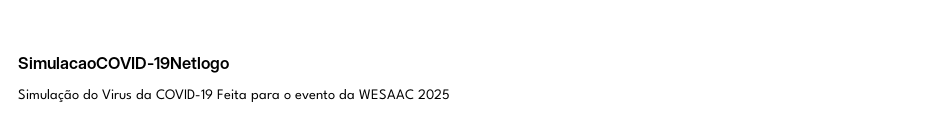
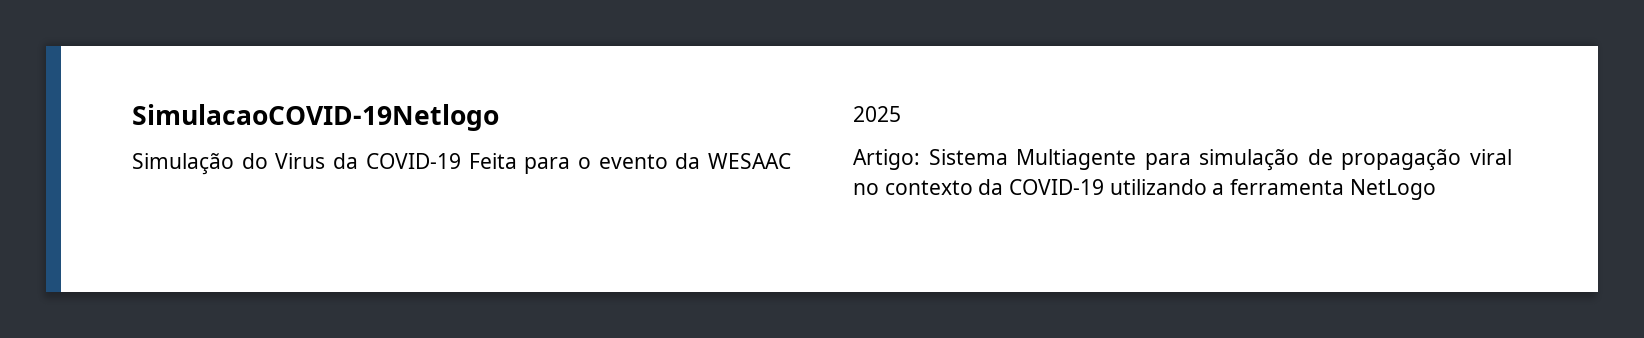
+ Artigo: Sistema Multiagente para simulação de propagação viral no contexto da COVID-19 utilizando a ferramenta NetLogo

